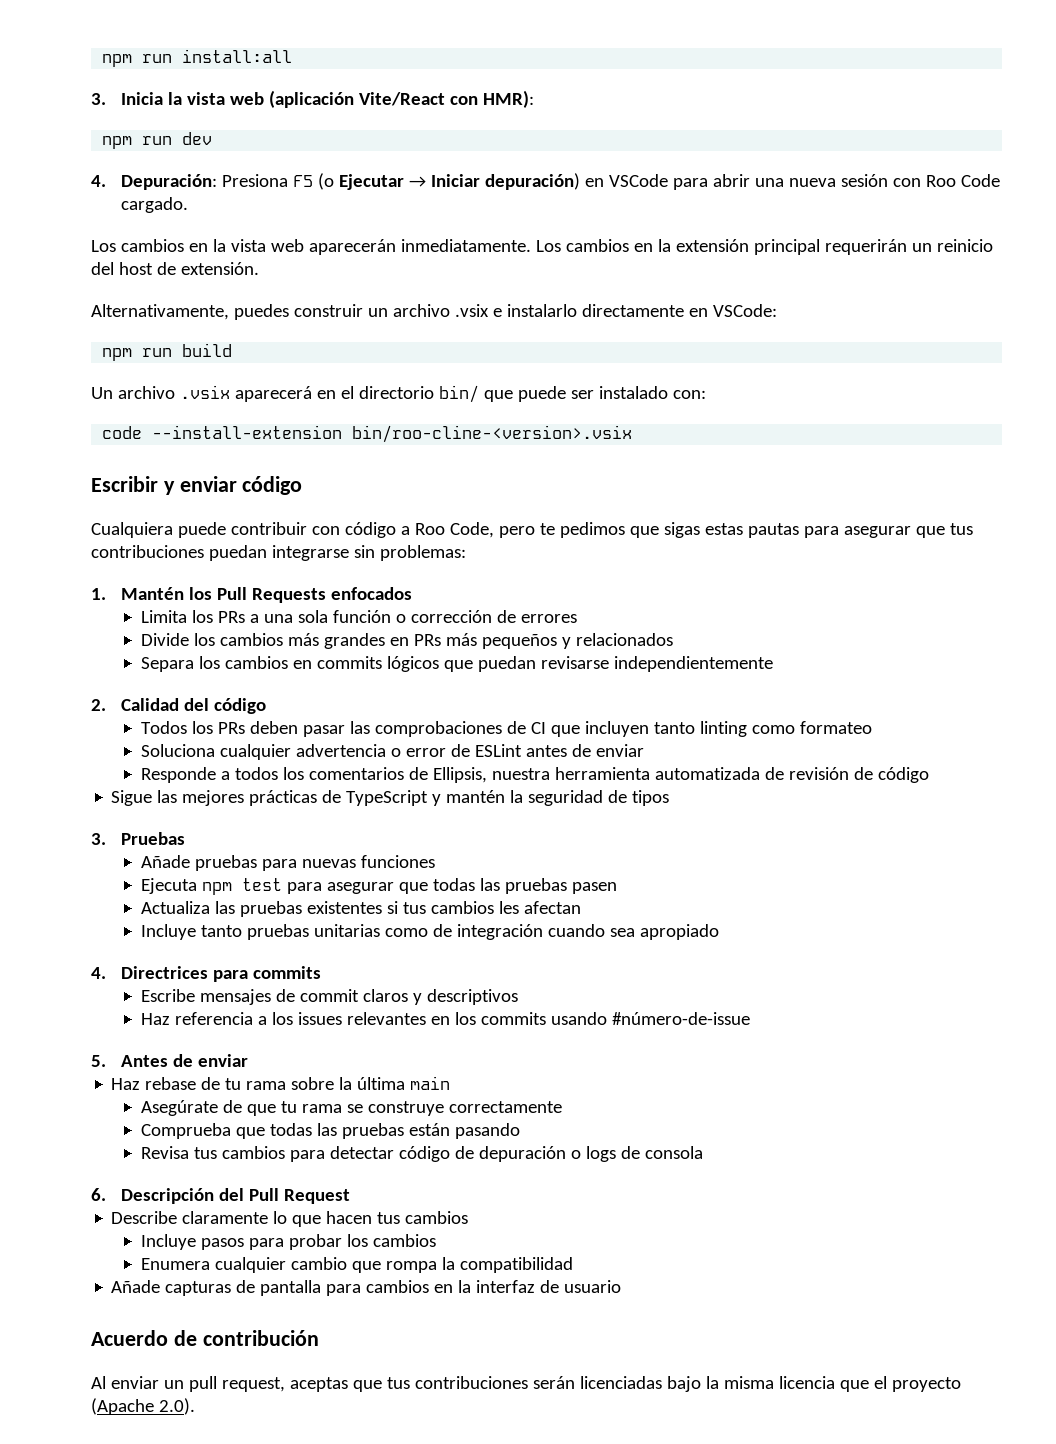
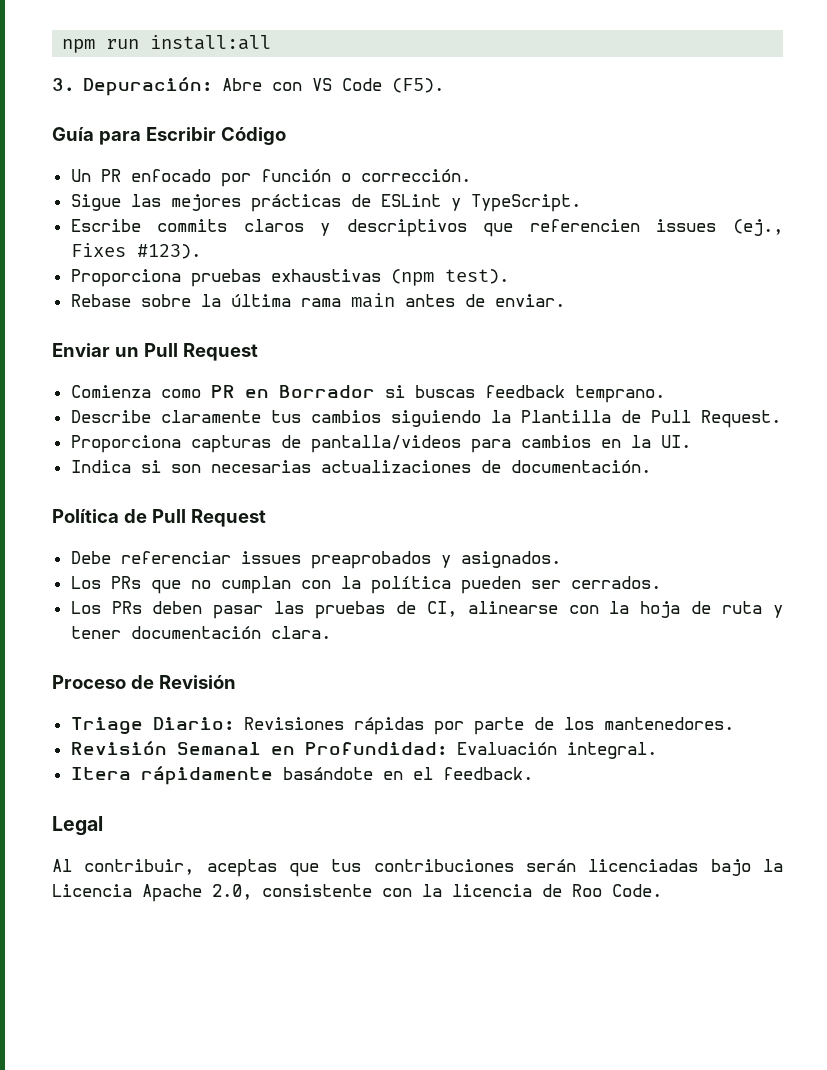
- 3. Inicia la vista web (aplicación Vite/React con HMR):
- npm run dev
- 4. Depuración: Presiona F5 (o Ejecutar → Iniciar depuración) en VSCode para abrir una nueva sesión con Roo Code cargado.
- Los cambios en la vista web aparecerán inmediatamente. Los cambios en la extensión principal requerirán un reinicio del host de extensión.
- Alternativamente, puedes construir un archivo .vsix e instalarlo directamente en VSCode:
- npm run build
- Un archivo .vsix aparecerá en el directorio bin/ que puede ser instalado con:
- code --install-extension bin/roo-cline-<version>.vsix
- Escribir y enviar código
- Cualquiera puede contribuir con código a Roo Code, pero te pedimos que sigas estas pautas para asegurar que tus contribuciones puedan integrarse sin problemas:
- 1. Mantén los Pull Requests enfocados
- Limita los PRs a una sola función o corrección de errores
- Divide los cambios más grandes en PRs más pequeños y relacionados
- Separa los cambios en commits lógicos que puedan revisarse independientemente
- 2. Calidad del código
- Todos los PRs deben pasar las comprobaciones de CI que incluyen tanto linting como formateo
- Soluciona cualquier advertencia o error de ESLint antes de enviar
- Responde a todos los comentarios de Ellipsis, nuestra herramienta automatizada de revisión de código
+ 3. Depuración: Abre con VS Code (F5).
+ Guía para Escribir Código
+ Un PR enfocado por función o corrección.
- Sigue las mejores prácticas de TypeScript y mantén la seguridad de tipos
- 3. Pruebas
- Añade pruebas para nuevas funciones
- Ejecuta npm test para asegurar que todas las pruebas pasen
- Actualiza las pruebas existentes si tus cambios les afectan
- Incluye tanto pruebas unitarias como de integración cuando sea apropiado
- 4. Directrices para commits
- Escribe mensajes de commit claros y descriptivos
- Haz referencia a los issues relevantes en los commits usando #número-de-issue
- 5. Antes de enviar
- Haz rebase de tu rama sobre la última main
- Asegúrate de que tu rama se construye correctamente
- Comprueba que todas las pruebas están pasando
- Revisa tus cambios para detectar código de depuración o logs de consola
- 6. Descripción del Pull Request
+ Sigue las mejores prácticas de ESLint y TypeScript.
+ Escribe commits claros y descriptivos que referencien issues (ej., Fixes #123).
+ Proporciona pruebas exhaustivas (npm test).
+ Rebase sobre la última rama main antes de enviar.
+ Enviar un Pull Request
+ Comienza como PR en Borrador si buscas feedback temprano.
- Describe claramente lo que hacen tus cambios
- Incluye pasos para probar los cambios
- Enumera cualquier cambio que rompa la compatibilidad
- Añade capturas de pantalla para cambios en la interfaz de usuario
- Acuerdo de contribución
- Al enviar un pull request, aceptas que tus contribuciones serán licenciadas bajo la misma licencia que el proyecto (Apache 2.0).
+ Describe claramente tus cambios siguiendo la Plantilla de Pull Request.
+ Proporciona capturas de pantalla/videos para cambios en la UI.
+ Indica si son necesarias actualizaciones de documentación.
+ Política de Pull Request
+ Debe referenciar issues preaprobados y asignados.
+ Los PRs que no cumplan con la política pueden ser cerrados.
+ Los PRs deben pasar las pruebas de CI, alinearse con la hoja de ruta y tener documentación clara.
+ Proceso de Revisión
+ Triage Diario: Revisiones rápidas por parte de los mantenedores.
+ Revisión Semanal en Profundidad: Evaluación integral.
+ Itera rápidamente basándote en el feedback.
+ Legal
+ Al contribuir, aceptas que tus contribuciones serán licenciadas bajo la Licencia Apache 2.0, consistente con la licencia de Roo Code.

